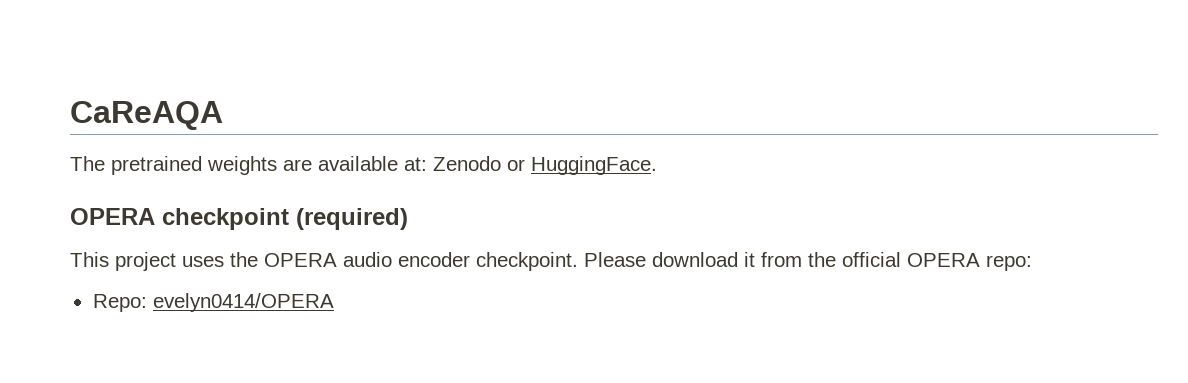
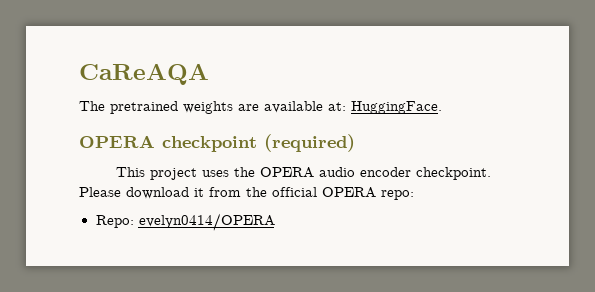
- The pretrained weights are available at: Zenodo or HuggingFace.
+ The pretrained weights are available at: HuggingFace.

